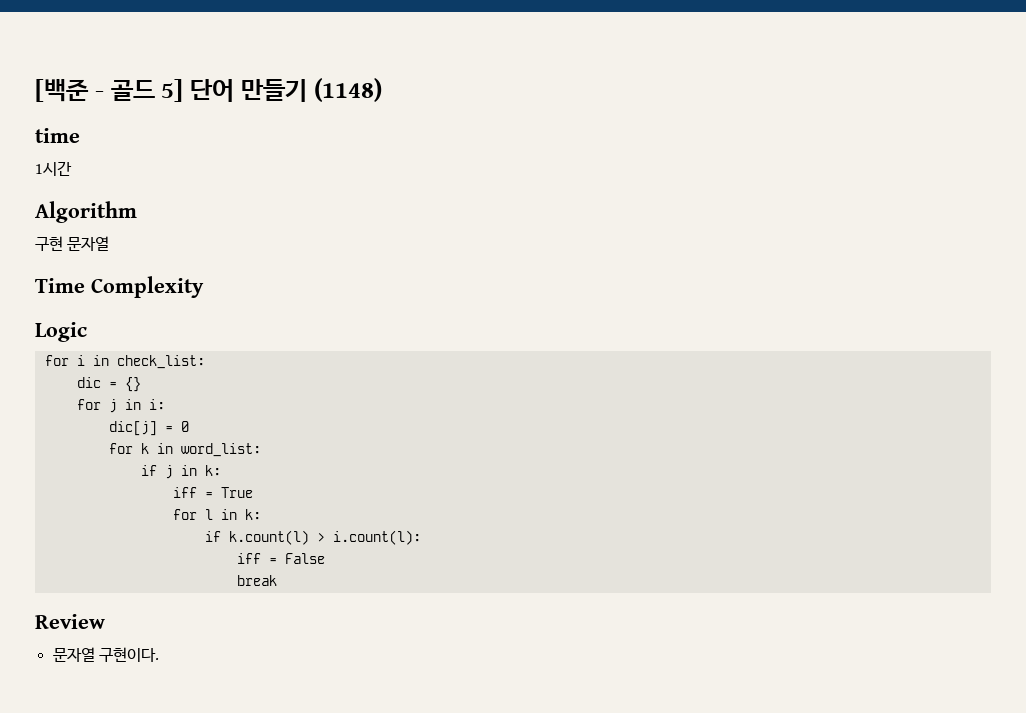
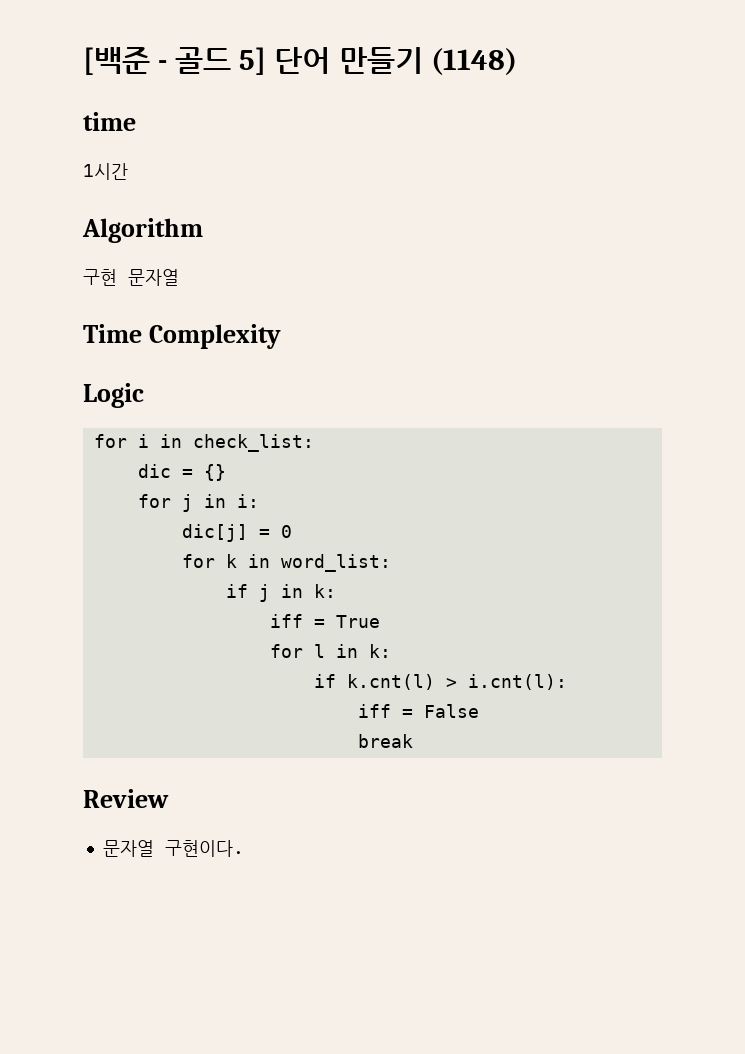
- if k.count(l) > i.count(l):
+ if k.cnt(l) > i.cnt(l):

